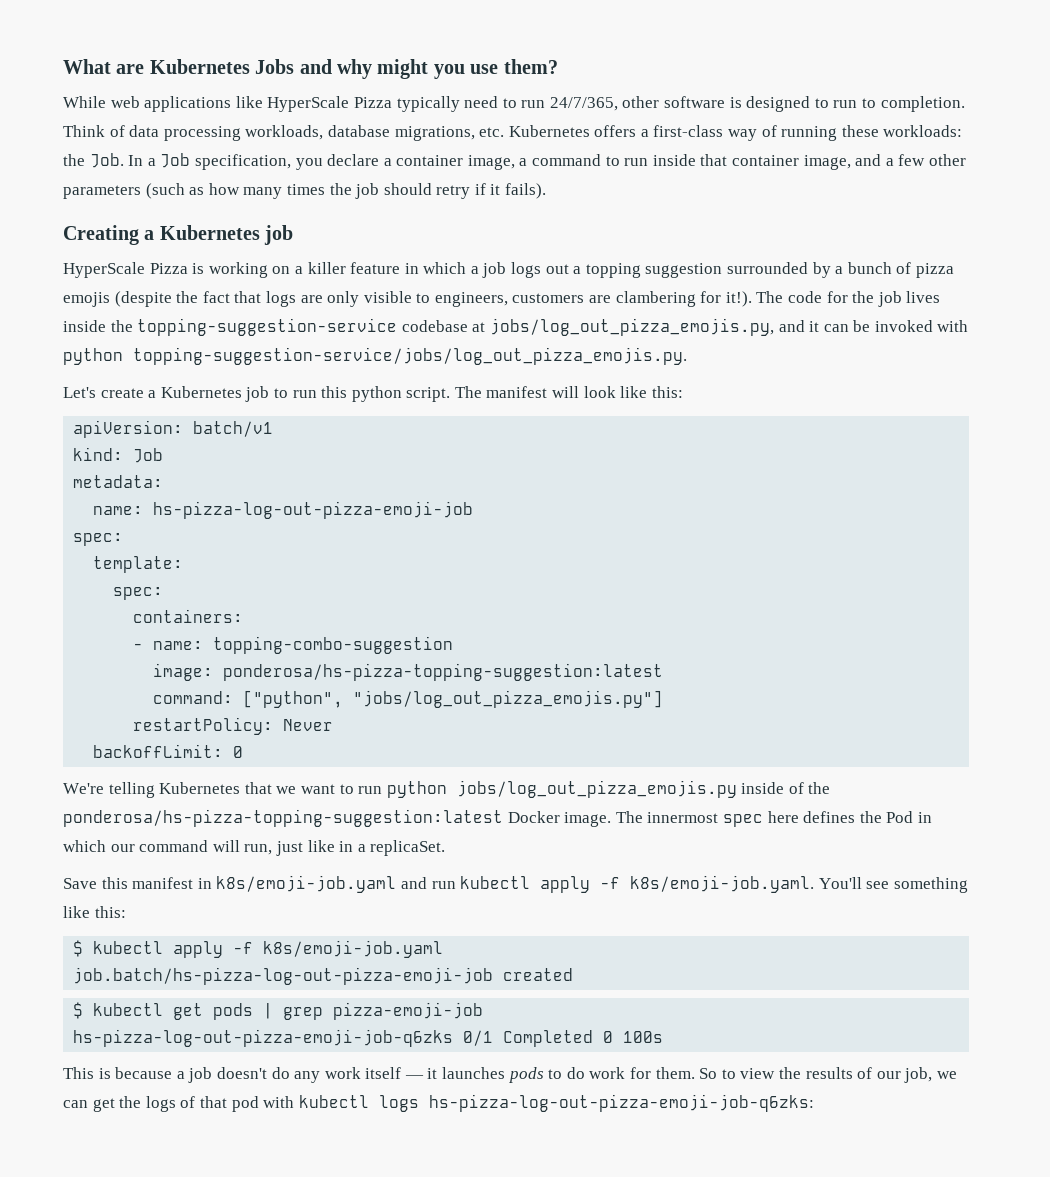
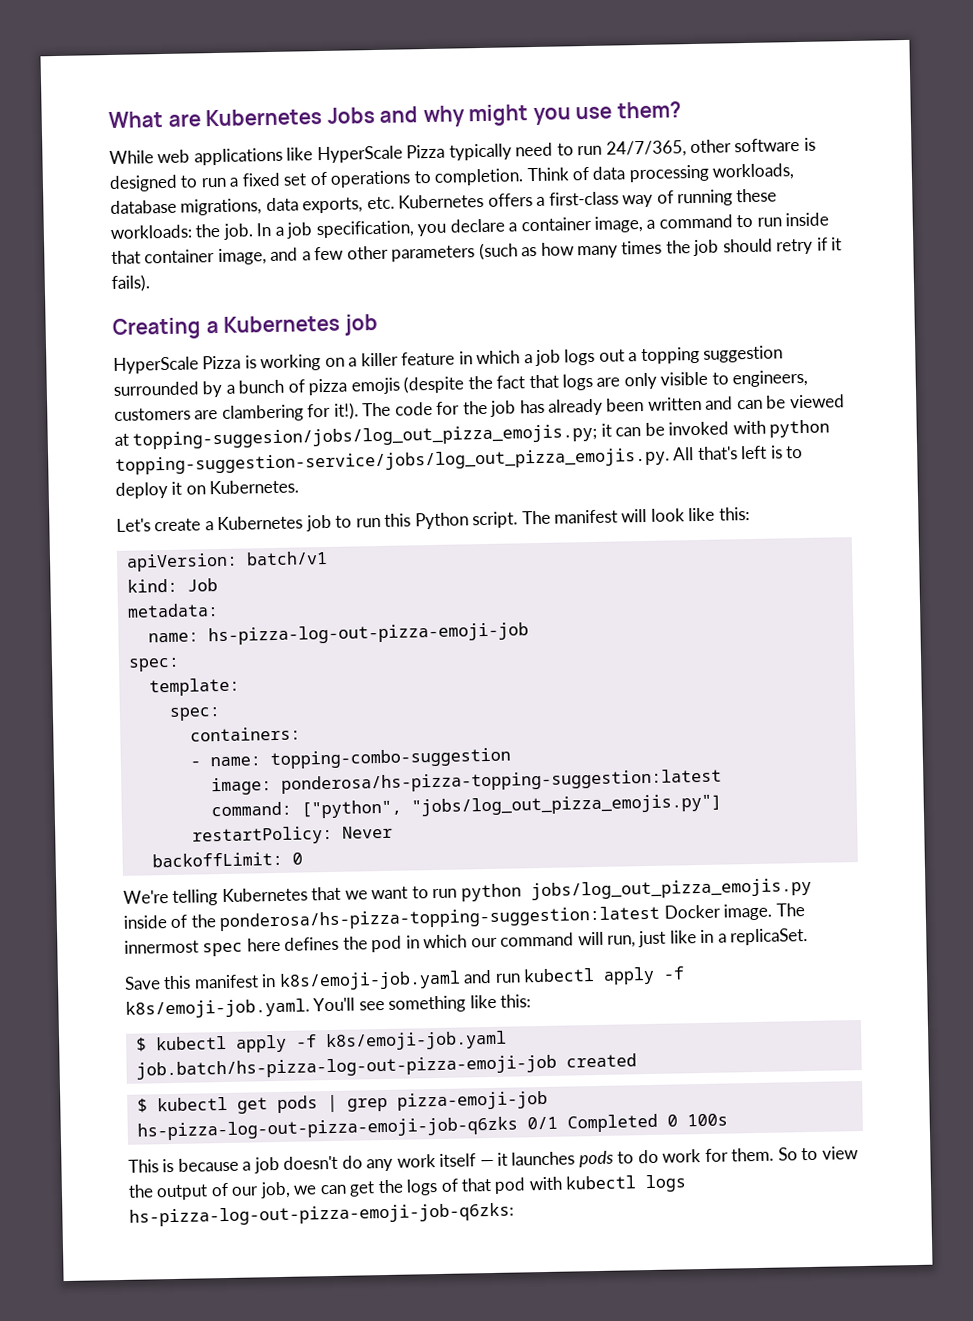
- While web applications like HyperScale Pizza typically need to run 24/7/365, other software is designed to run to completion.
+ While web applications like HyperScale Pizza typically need to run 24/7/365, other software is designed to run a fixed set of operations to completion.
- Think of data processing workloads, database migrations, etc. Kubernetes offers a first-class way of running these workloads: the Job. In a Job specification, you declare a container image, a command to run inside that container image, and a few other parameters (such as how many times the job should retry if it fails).
+ Think of data processing workloads, database migrations, data exports, etc. Kubernetes offers a first-class way of running these workloads: the job. In a job specification, you declare a container image, a command to run inside that container image, and a few other parameters (such as how many times the job should retry if it fails).
- The code for the job lives inside the topping-suggestion-service codebase at jobs/log_out_pizza_emojis.py, and it can be invoked with python topping-suggestion-service/jobs/log_out_pizza_emojis.py.
+ The code for the job has already been written and can be viewed at topping-suggesion/jobs/log_out_pizza_emojis.py; it can be invoked with python topping-suggestion-service/jobs/log_out_pizza_emojis.py. All that's left is to deploy it on Kubernetes.
- Let's create a Kubernetes job to run this python script.
+ Let's create a Kubernetes job to run this Python script.
- The innermost spec here defines the Pod in which our command will run, just like in a replicaSet.
+ The innermost spec here defines the pod in which our command will run, just like in a replicaSet.
- So to view the results of our job, we can get the logs of that pod with kubectl logs hs-pizza-log-out-pizza-emoji-job-q6zks:
+ So to view the output of our job, we can get the logs of that pod with kubectl logs hs-pizza-log-out-pizza-emoji-job-q6zks:

